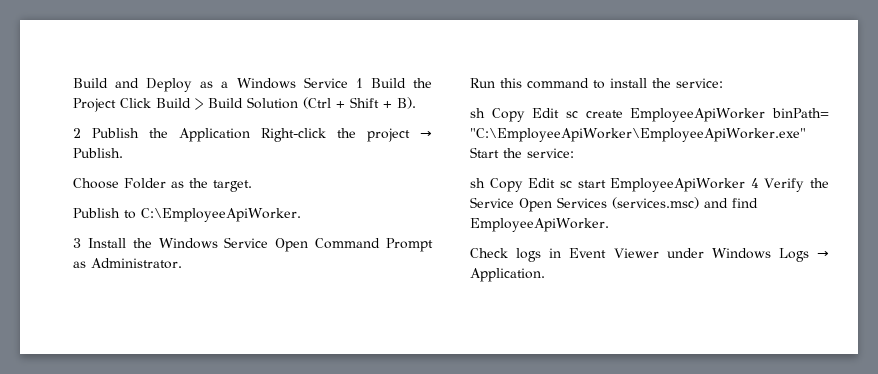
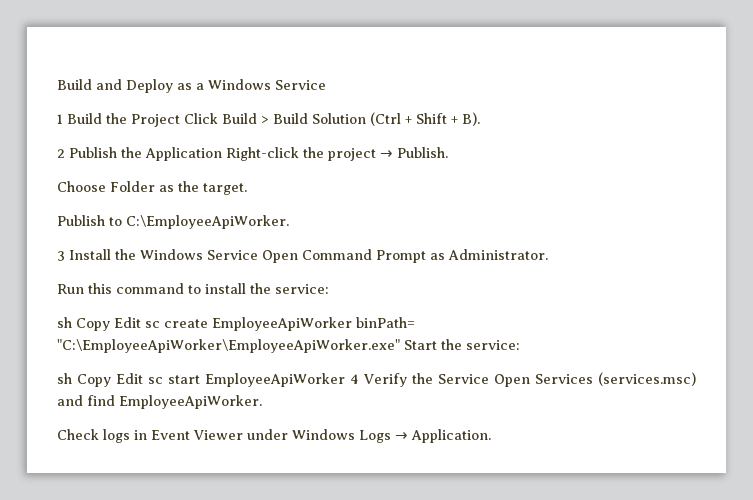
- Build and Deploy as a Windows Service 1 Build the Project Click Build > Build Solution (Ctrl + Shift + B).
+ Build and Deploy as a Windows Service
+ 1 Build the Project Click Build > Build Solution (Ctrl + Shift + B).

